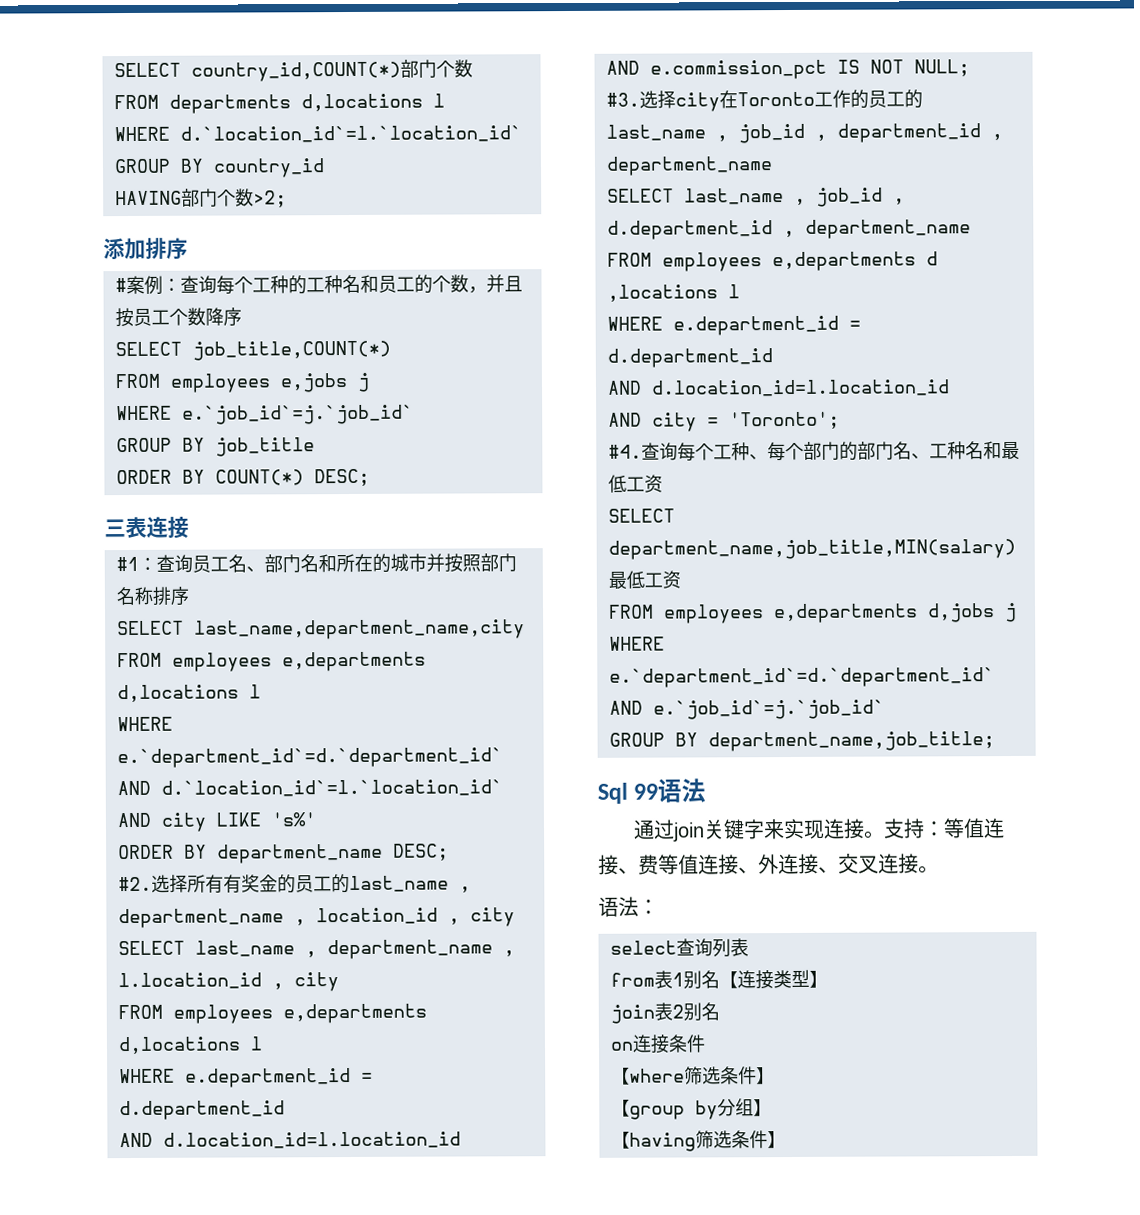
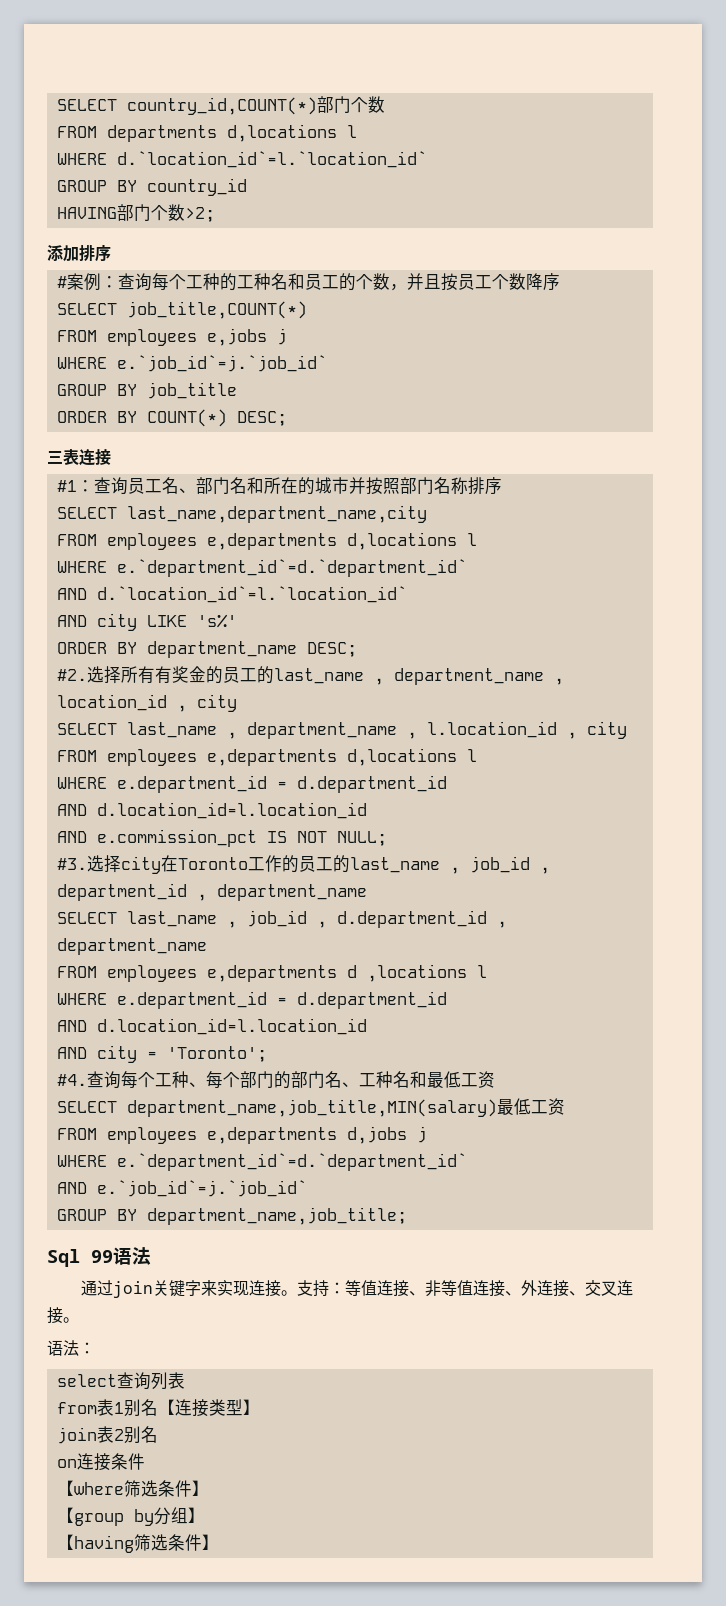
- 支持：等值连接、费等值连接、外连接、交叉连接。
+ 支持：等值连接、非等值连接、外连接、交叉连接。

